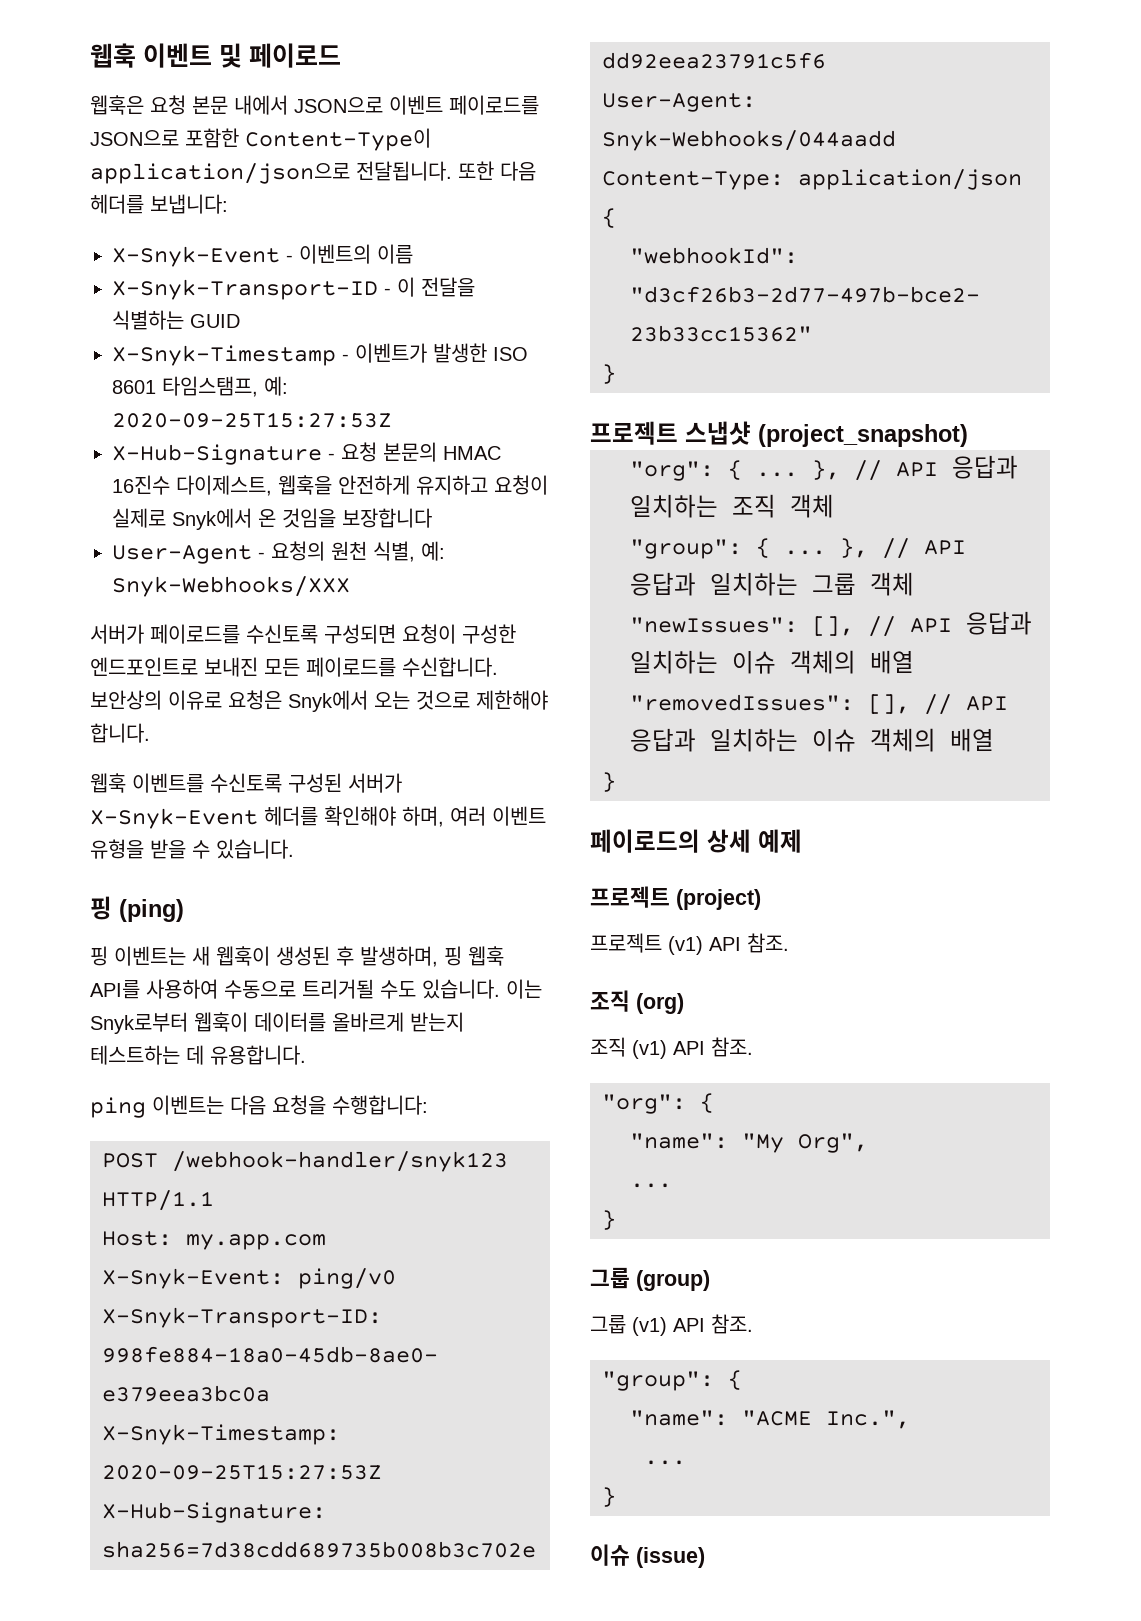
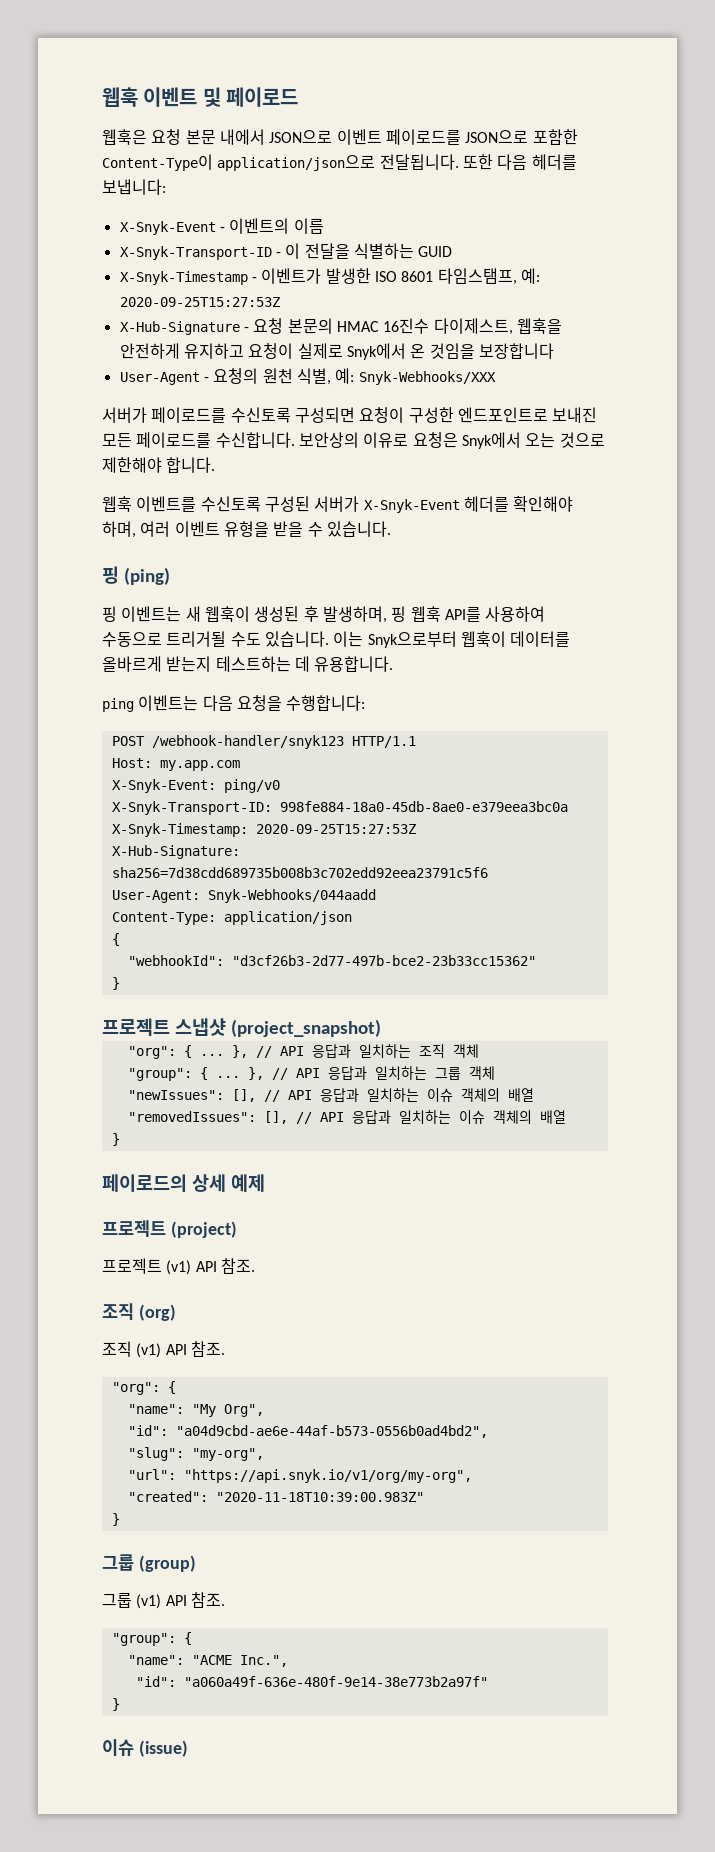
- 이는 Snyk로부터 웹훅이 데이터를 올바르게 받는지 테스트하는 데 유용합니다.
+ 이는 Snyk으로부터 웹훅이 데이터를 올바르게 받는지 테스트하는 데 유용합니다.
  "name": "My Org",
- ...
+ "id": "a04d9cbd-ae6e-44af-b573-0556b0ad4bd2",
+ "slug": "my-org",
+ "url": "https://api.snyk.io/v1/org/my-org",
+ "created": "2020-11-18T10:39:00.983Z"
  "name": "ACME Inc.",
- ...
+ "id": "a060a49f-636e-480f-9e14-38e773b2a97f"

